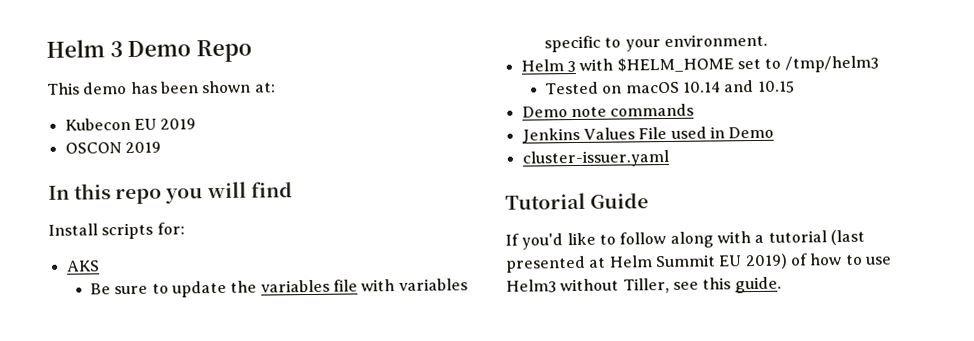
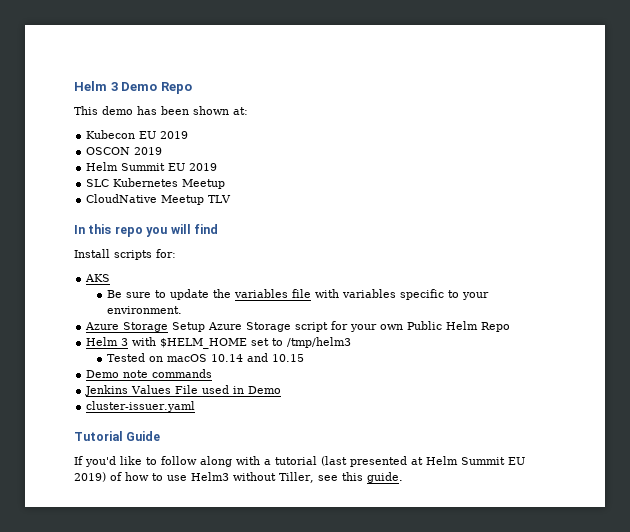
+ Helm Summit EU 2019
+ SLC Kubernetes Meetup
+ CloudNative Meetup TLV
+ Azure Storage Setup Azure Storage script for your own Public Helm Repo

